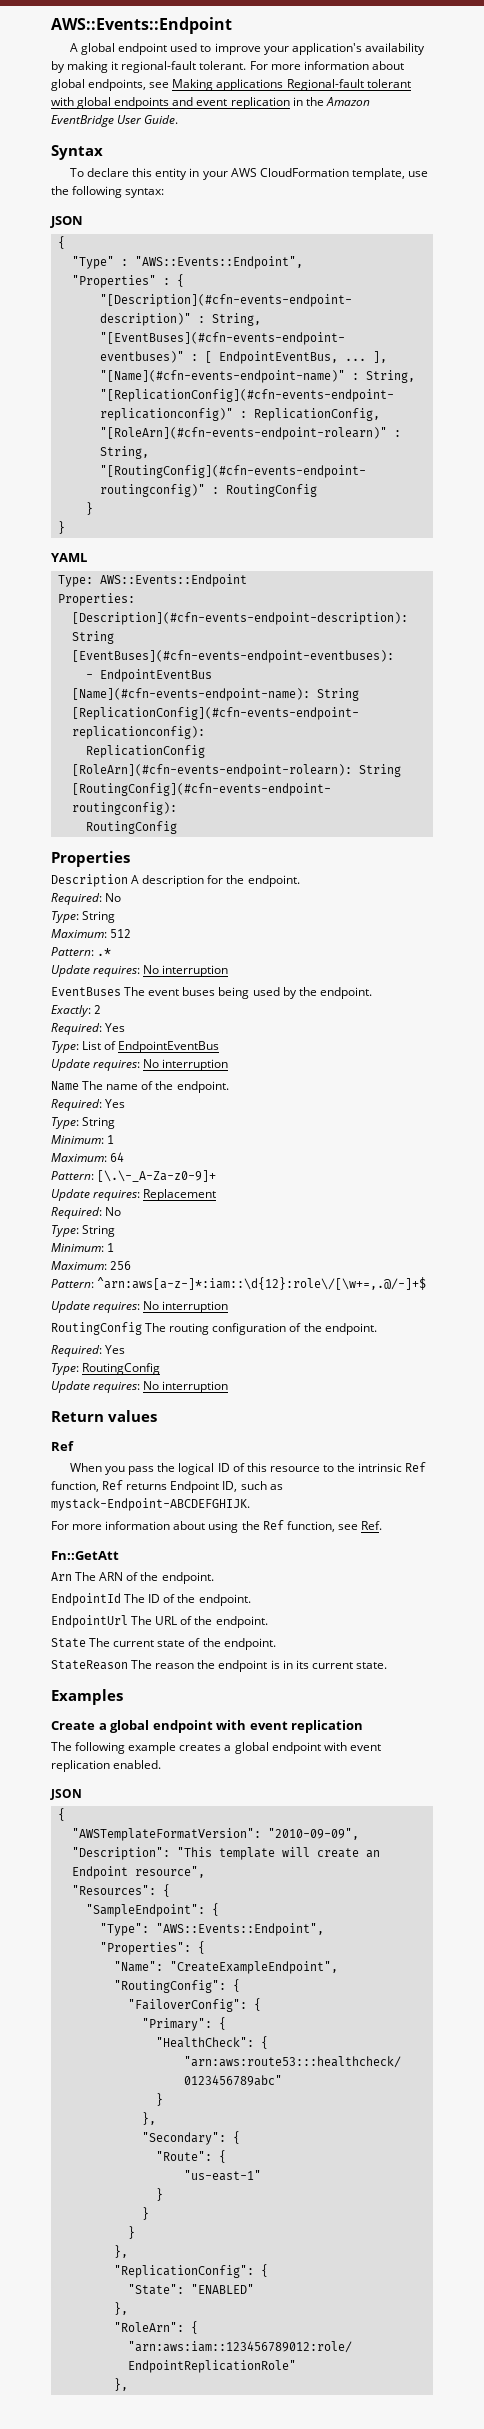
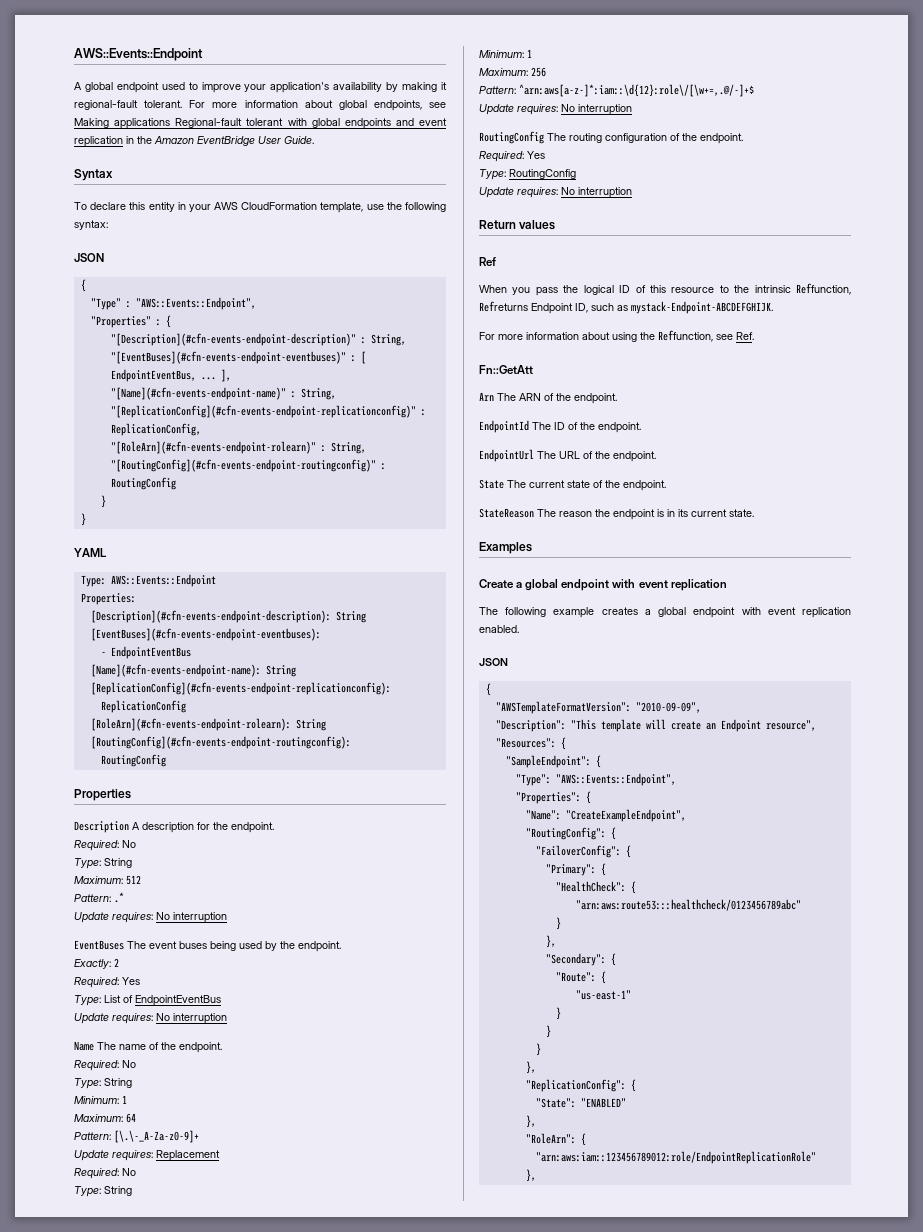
  Name The name of the endpoint.
- Required: Yes
+ Required: No
- When you pass the logical ID of this resource to the intrinsic Ref function, Ref returns Endpoint ID, such as mystack-Endpoint-ABCDEFGHIJK.
+ When you pass the logical ID of this resource to the intrinsic Reffunction, Refreturns Endpoint ID, such as mystack-Endpoint-ABCDEFGHIJK.
- For more information about using the Ref function, see Ref.
+ For more information about using the Reffunction, see Ref.

